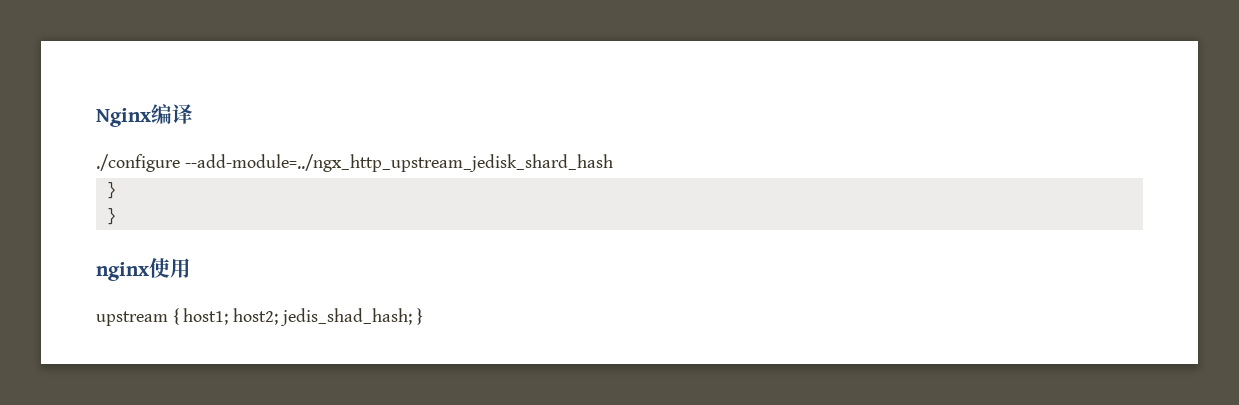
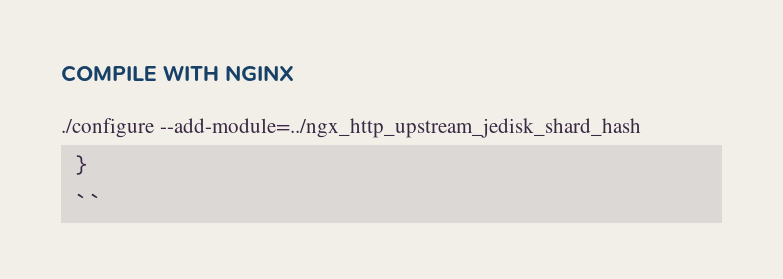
- Nginx编译
+ COMPILE WITH NGINX
  ./configure --add-module=../ngx_http_upstream_jedisk_shard_hash
  }
- }
- nginx使用
- upstream { host1; host2; jedis_shad_hash; }
+ ``

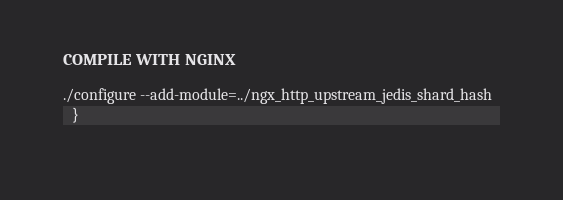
- ./configure --add-module=../ngx_http_upstream_jedisk_shard_hash
+ ./configure --add-module=../ngx_http_upstream_jedis_shard_hash
- ``

